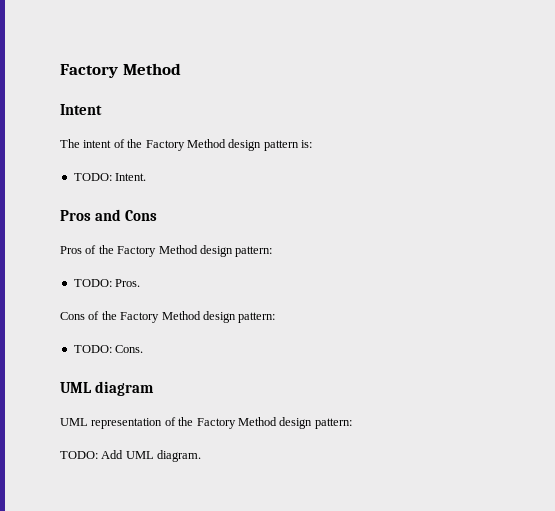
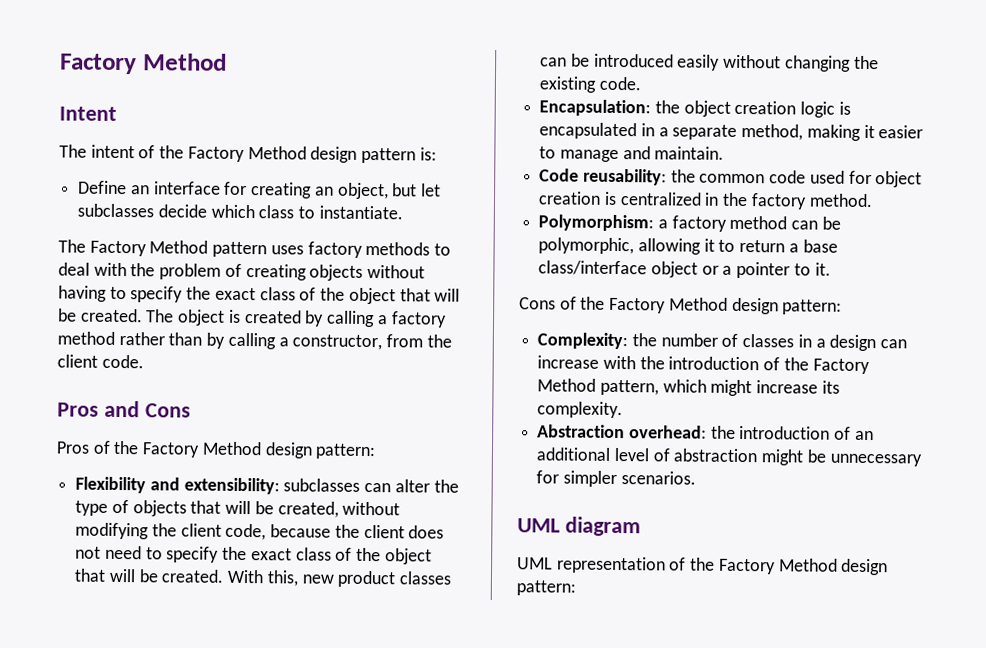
- TODO: Intent.
+ Define an interface for creating an object, but let subclasses decide which class to instantiate.
+ The Factory Method pattern uses factory methods to deal with the problem of creating objects without having to specify the exact class of the object that will be created. The object is created by calling a factory method rather than by calling a constructor, from the client code.
- TODO: Pros.
+ Flexibility and extensibility: subclasses can alter the type of objects that will be created, without modifying the client code, because the client does not need to specify the exact class of the object that will be created. With this, new product classes can be introduced easily without changing the existing code.
+ Encapsulation: the object creation logic is encapsulated in a separate method, making it easier to manage and maintain.
+ Code reusability: the common code used for object creation is centralized in the factory method.
+ Polymorphism: a factory method can be polymorphic, allowing it to return a base class/interface object or a pointer to it.
- TODO: Cons.
+ Complexity: the number of classes in a design can increase with the introduction of the Factory Method pattern, which might increase its complexity.
+ Abstraction overhead: the introduction of an additional level of abstraction might be unnecessary for simpler scenarios.
- TODO: Add UML diagram.

